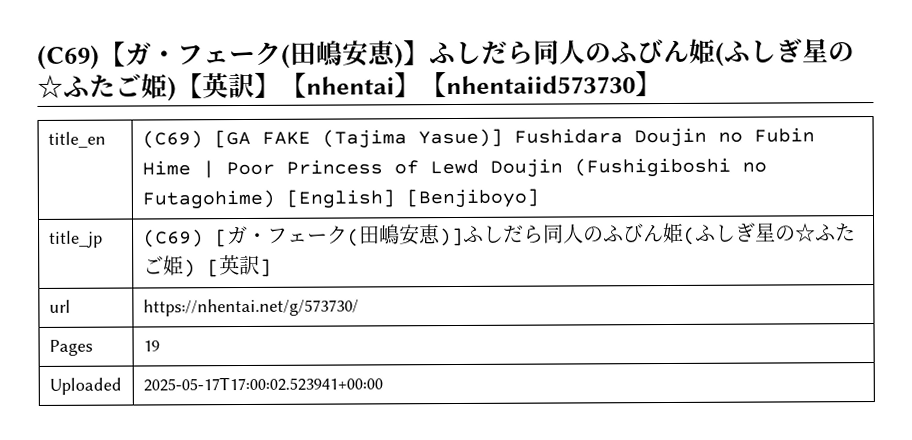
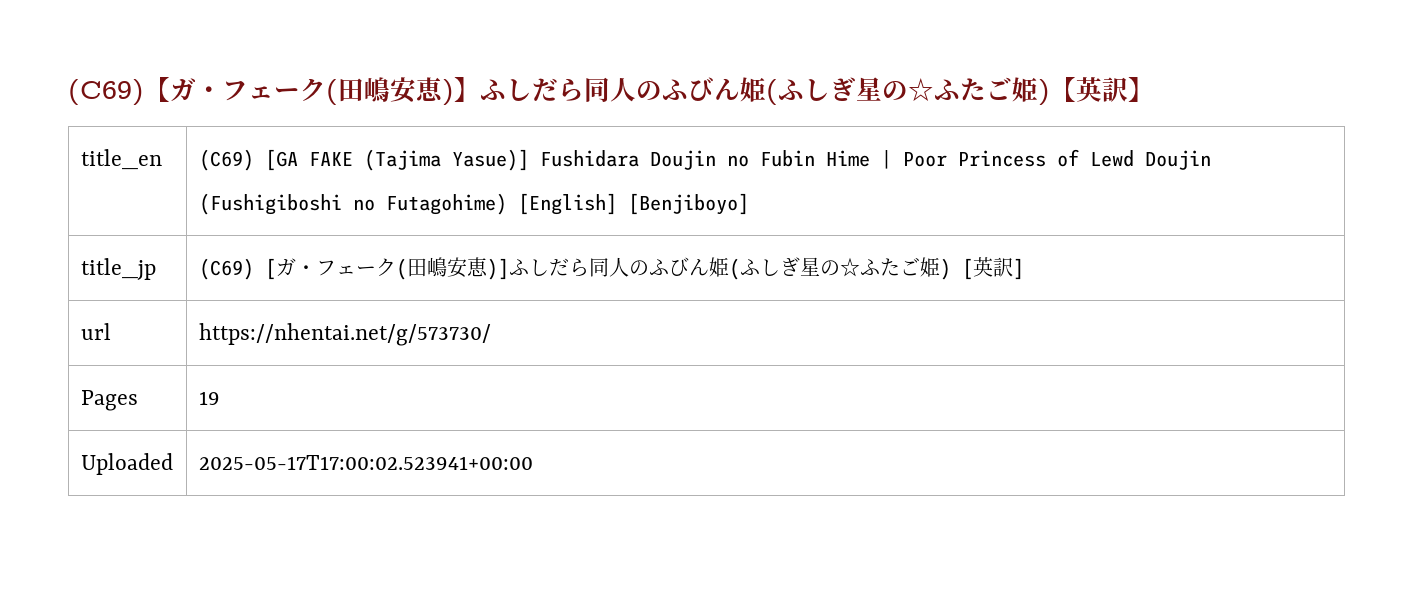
- (C69)【ガ・フェーク(田嶋安恵)】ふしだら同人のふびん姫(ふしぎ星の☆ふたご姫)【英訳】【nhentai】【nhentaiid573730】
+ (C69)【ガ・フェーク(田嶋安恵)】ふしだら同人のふびん姫(ふしぎ星の☆ふたご姫)【英訳】

